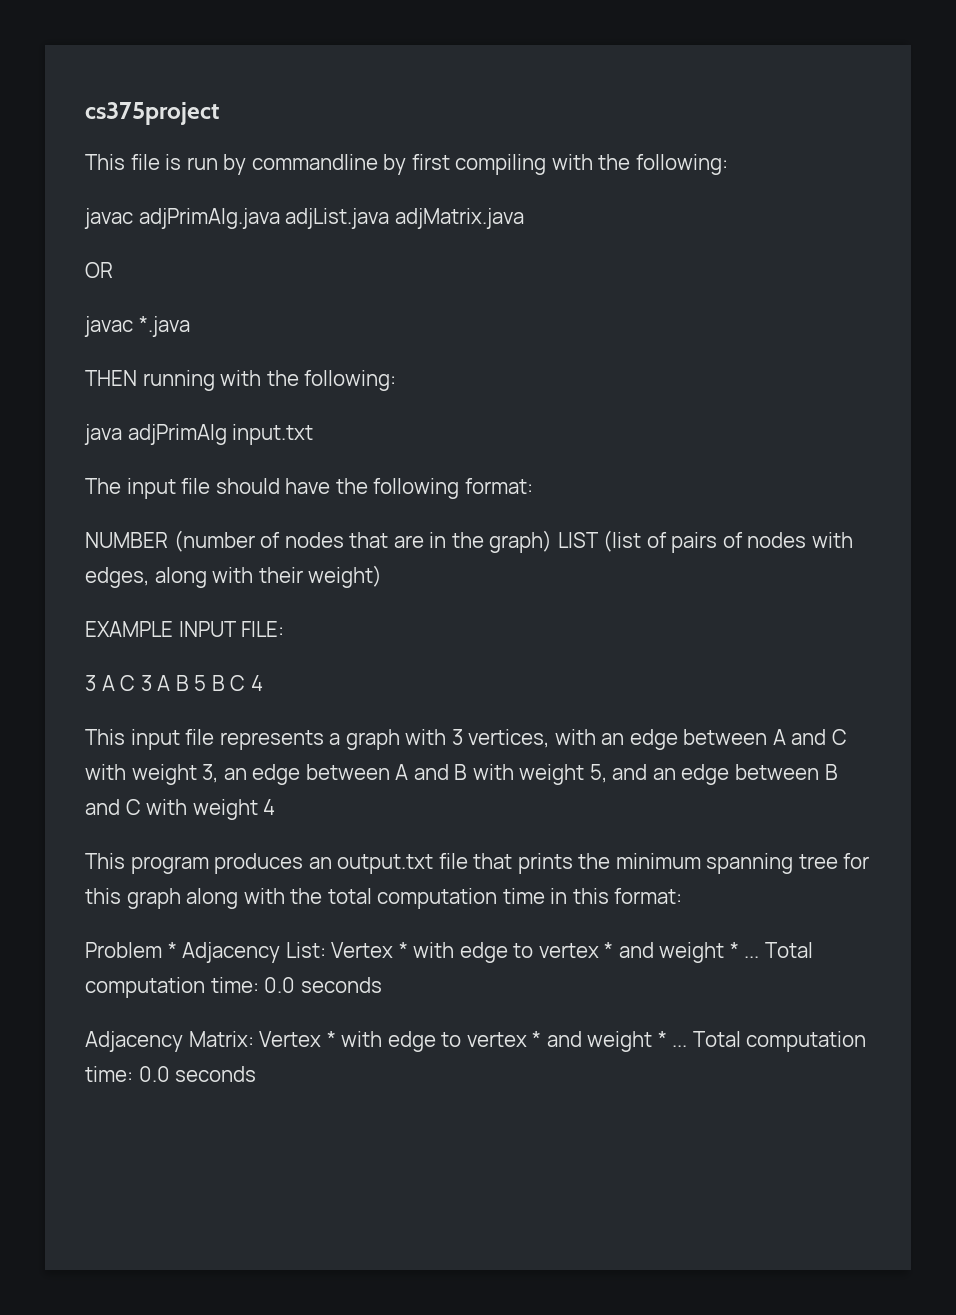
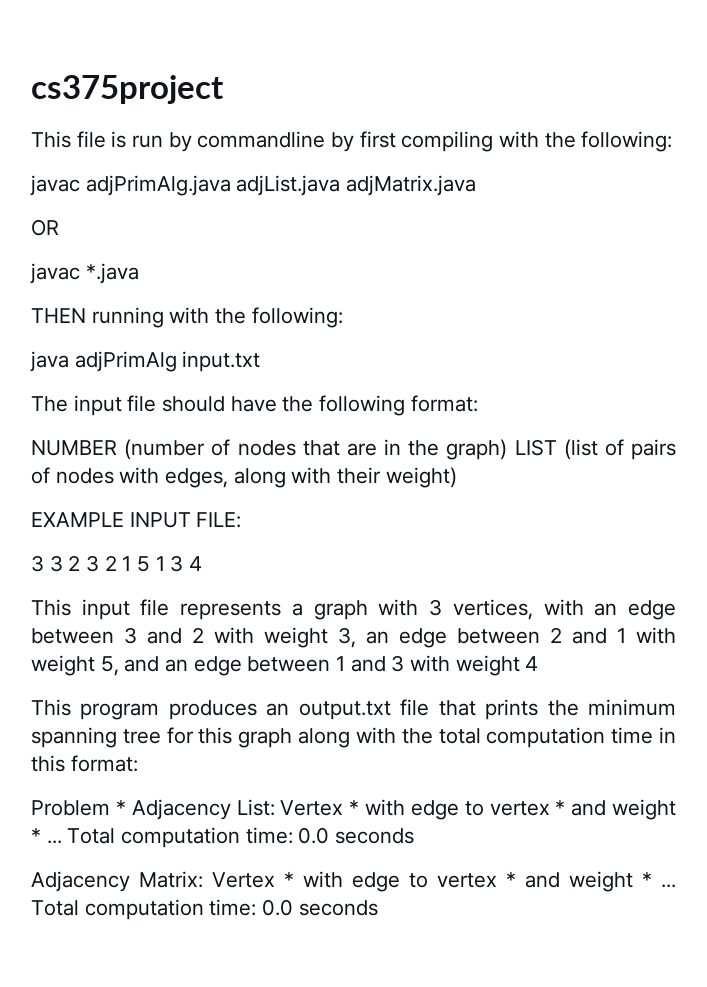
- 3 A C 3 A B 5 B C 4
+ 3 3 2 3 2 1 5 1 3 4
- This input file represents a graph with 3 vertices, with an edge between A and C with weight 3, an edge between A and B with weight 5, and an edge between B and C with weight 4
+ This input file represents a graph with 3 vertices, with an edge between 3 and 2 with weight 3, an edge between 2 and 1 with weight 5, and an edge between 1 and 3 with weight 4

